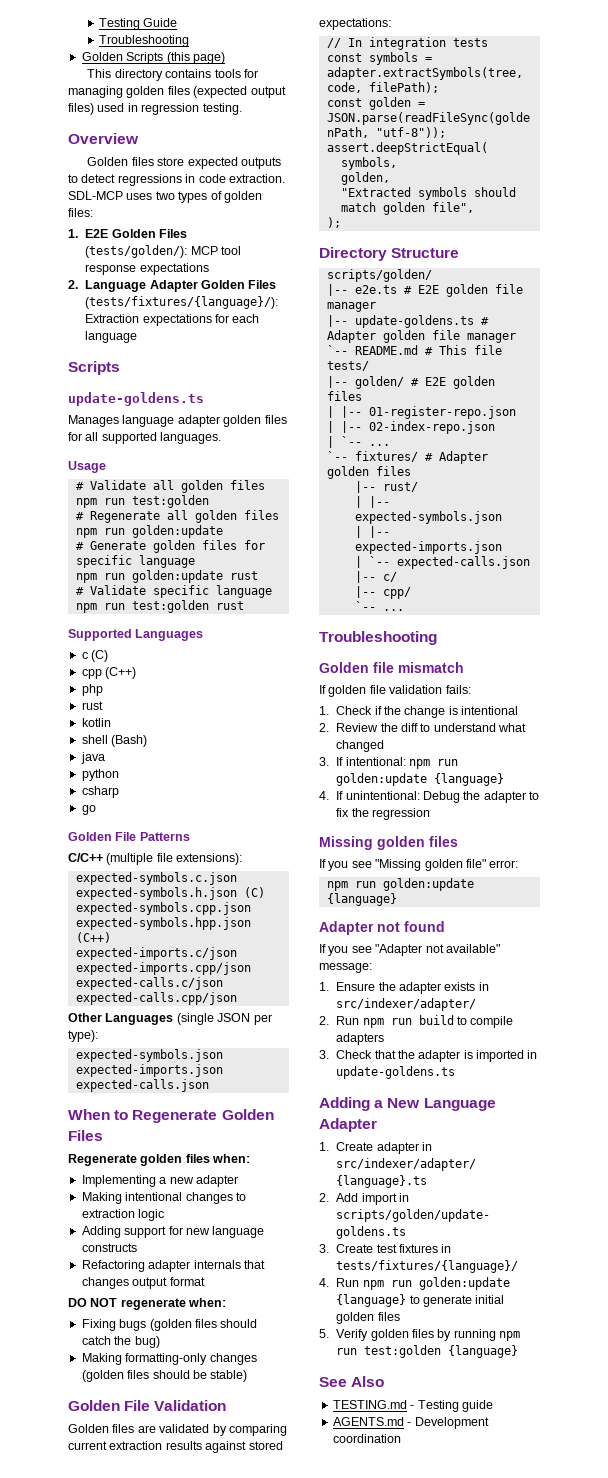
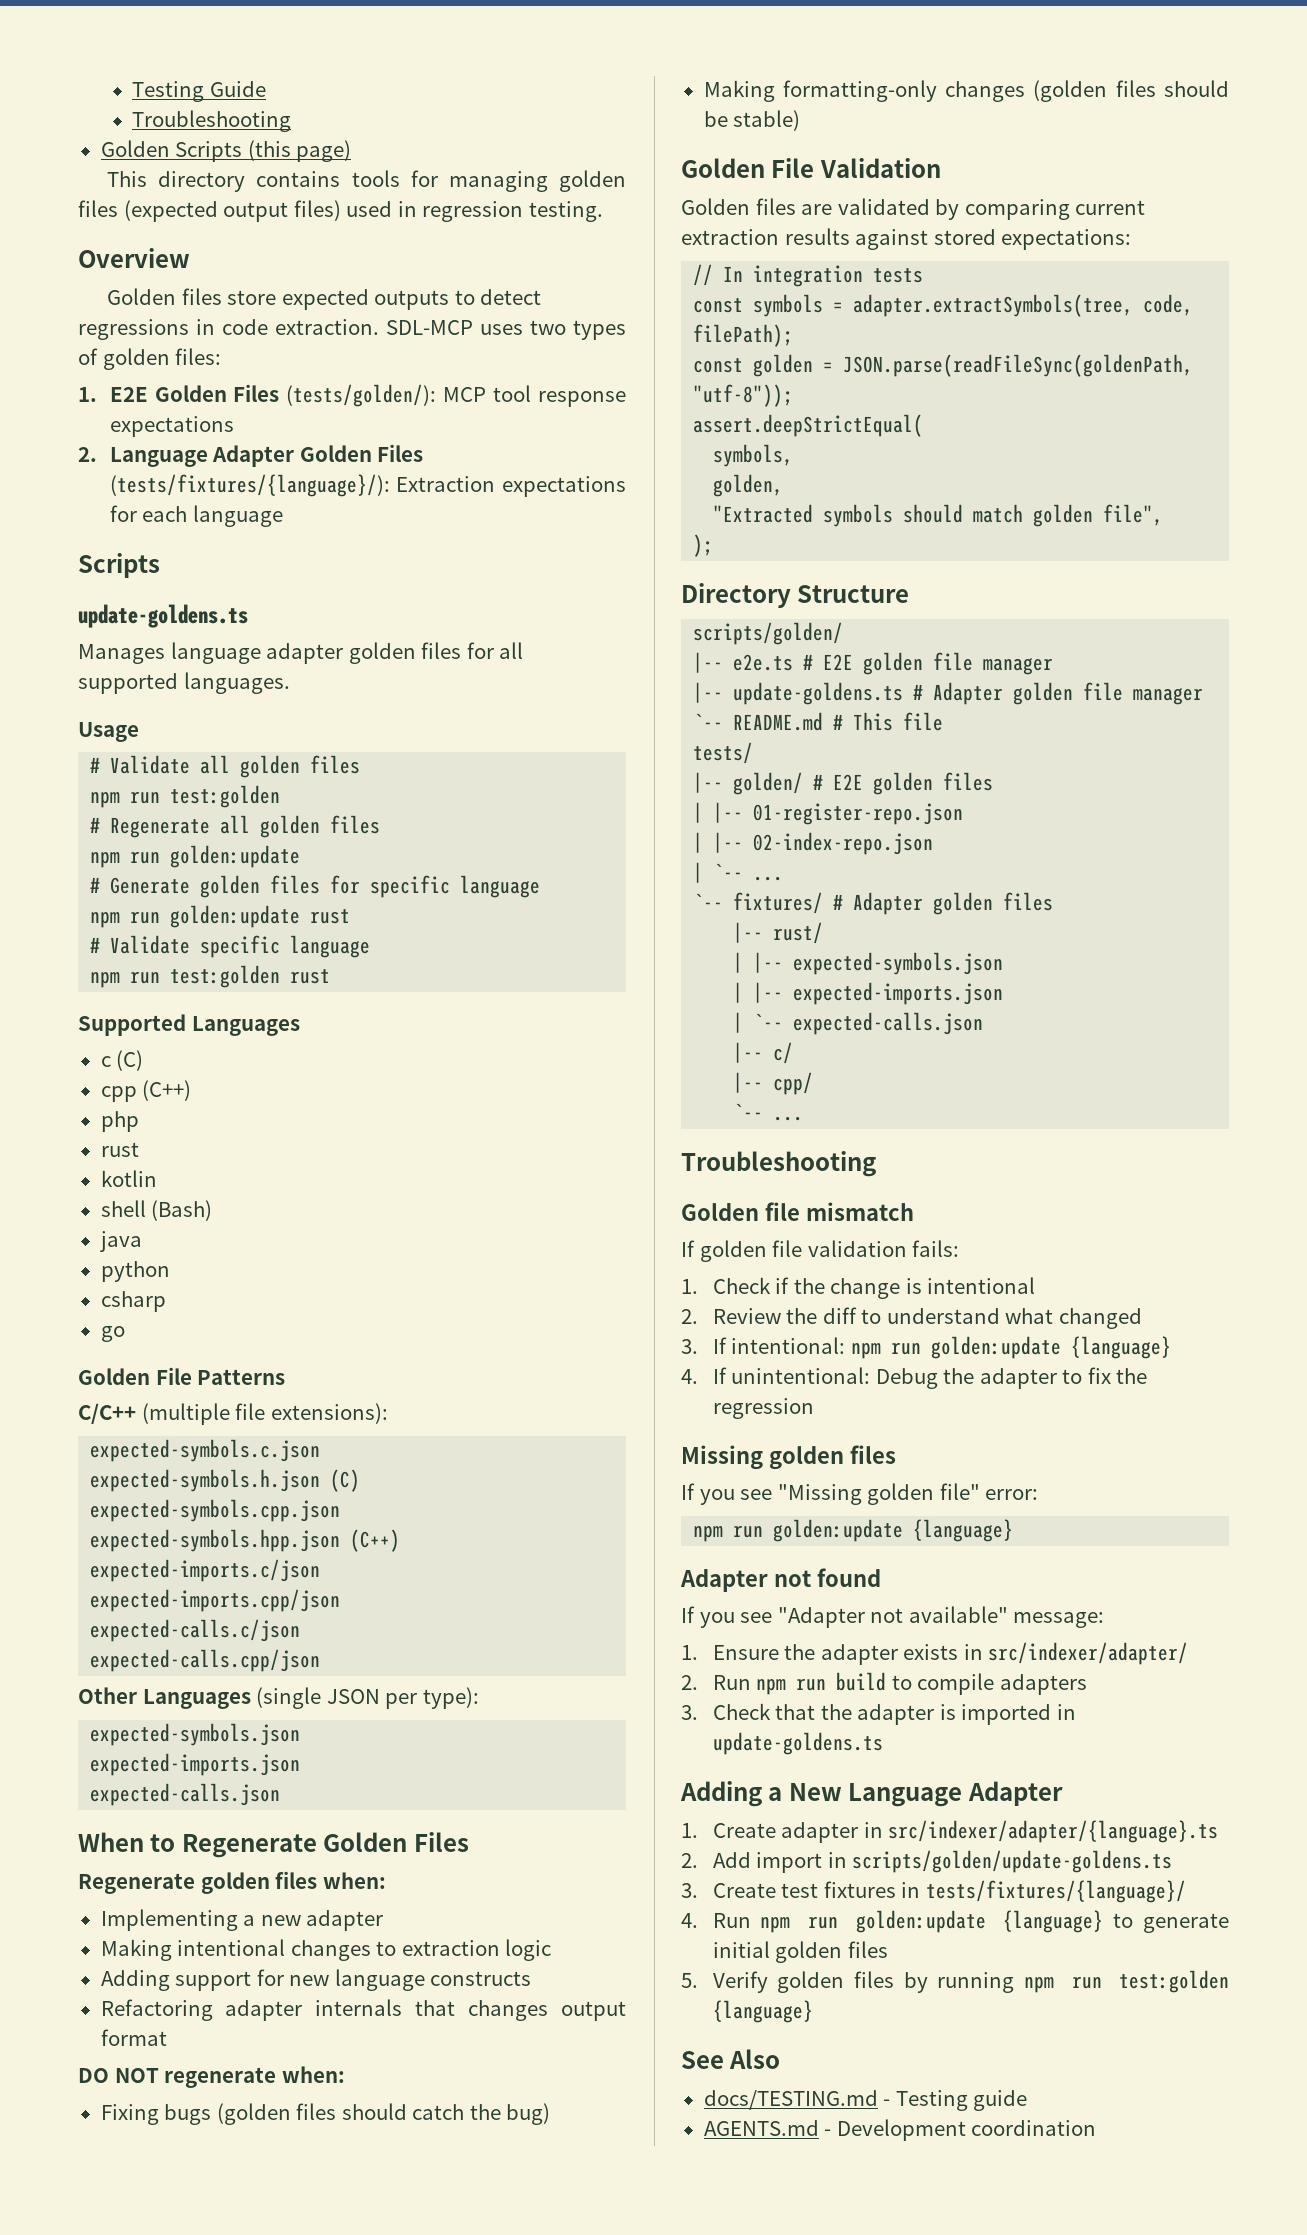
- TESTING.md - Testing guide
+ docs/TESTING.md - Testing guide

